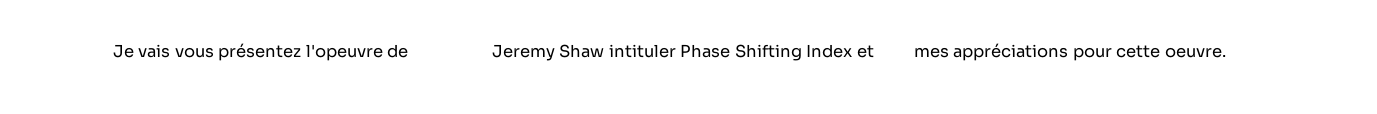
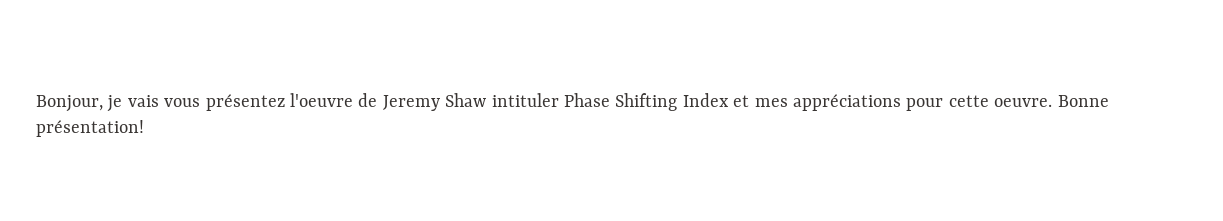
- Je vais vous présentez l'opeuvre de Jeremy Shaw intituler Phase Shifting Index et mes appréciations pour cette oeuvre.
+ Bonjour, je vais vous présentez l'oeuvre de Jeremy Shaw intituler Phase Shifting Index et mes appréciations pour cette oeuvre.
+ Bonne présentation!

